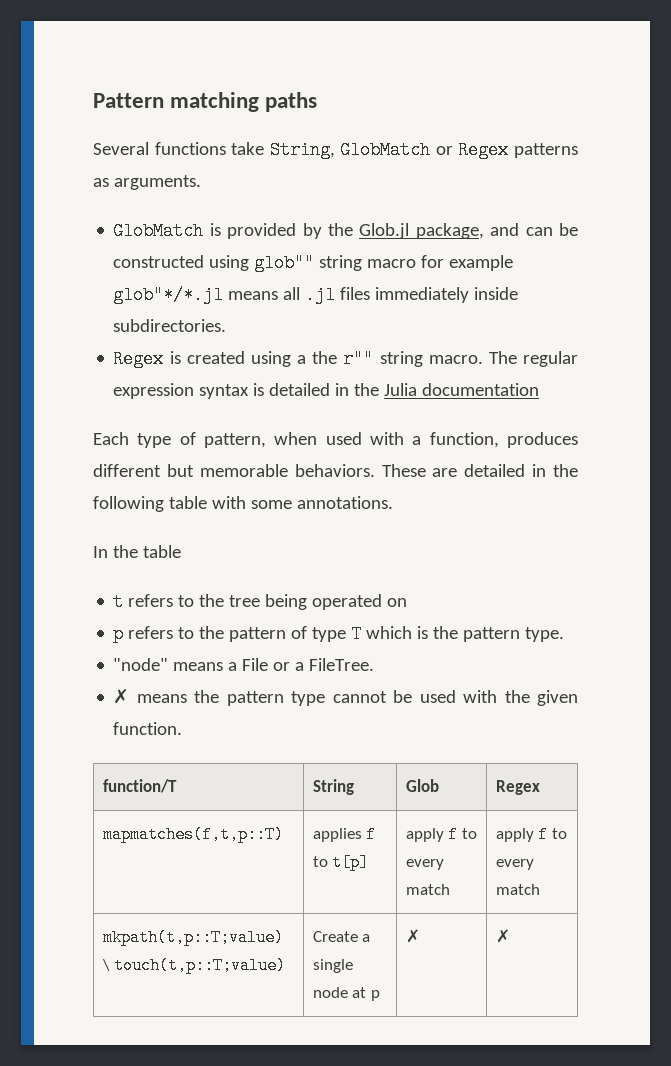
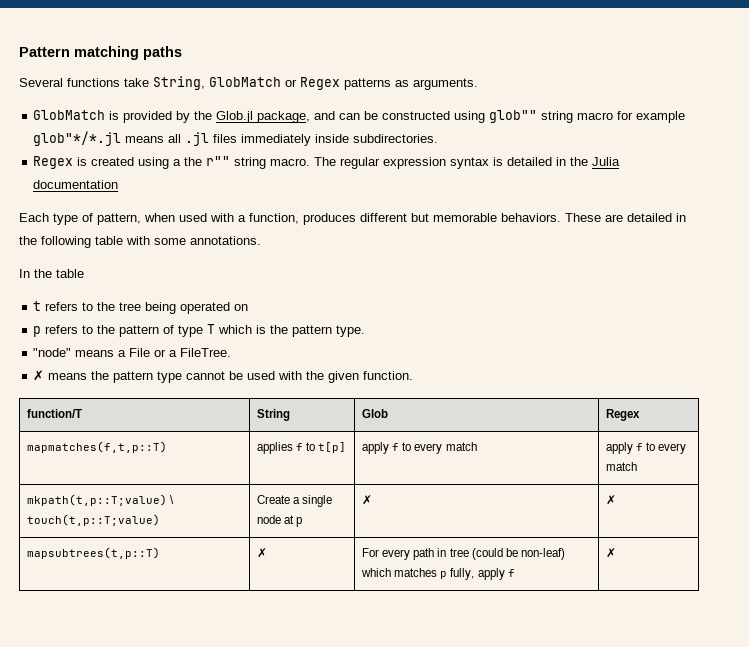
+ mapsubtrees(t,p::T) | ✗ | For every path in tree (could be non-leaf) which matches p fully, apply f | ✗

